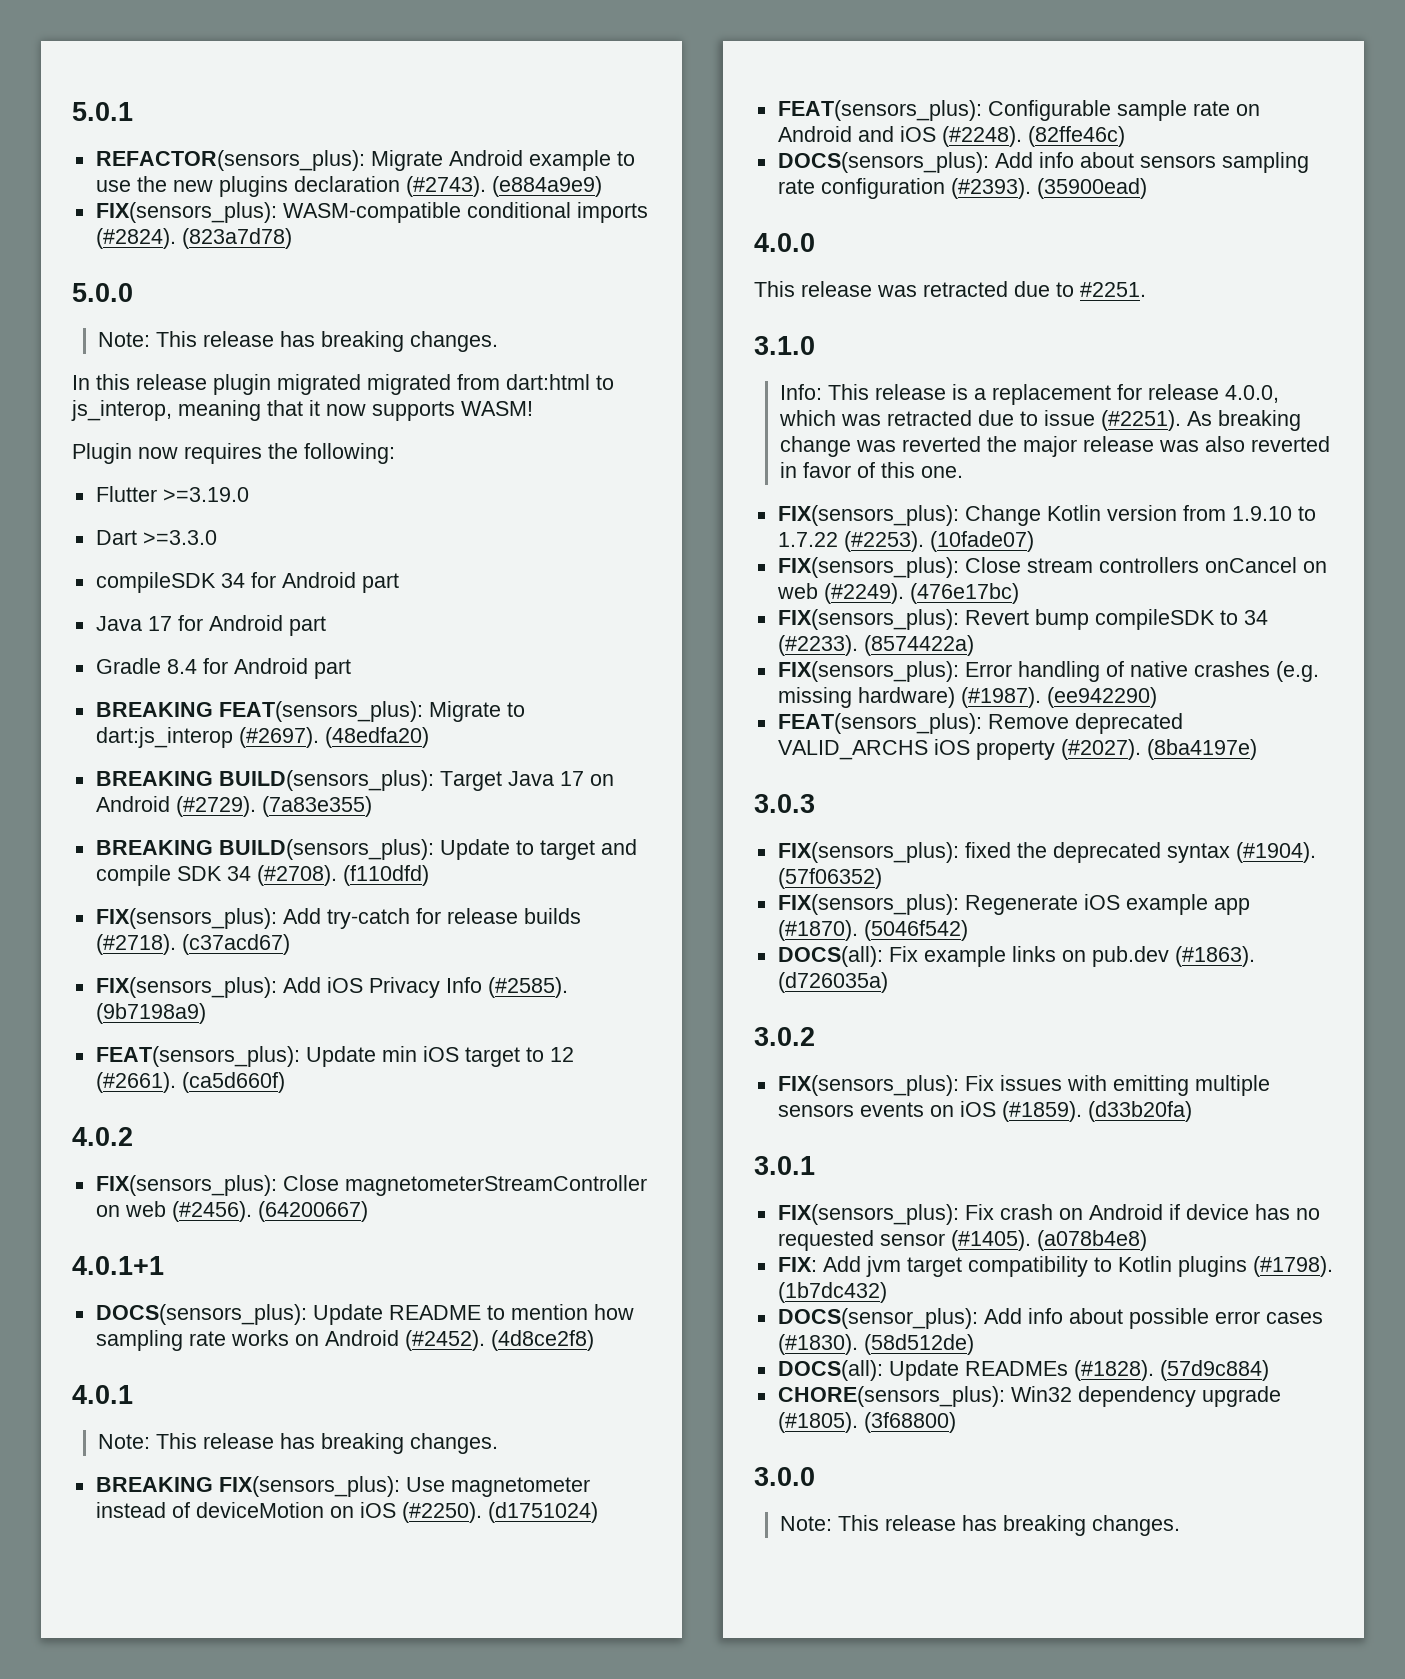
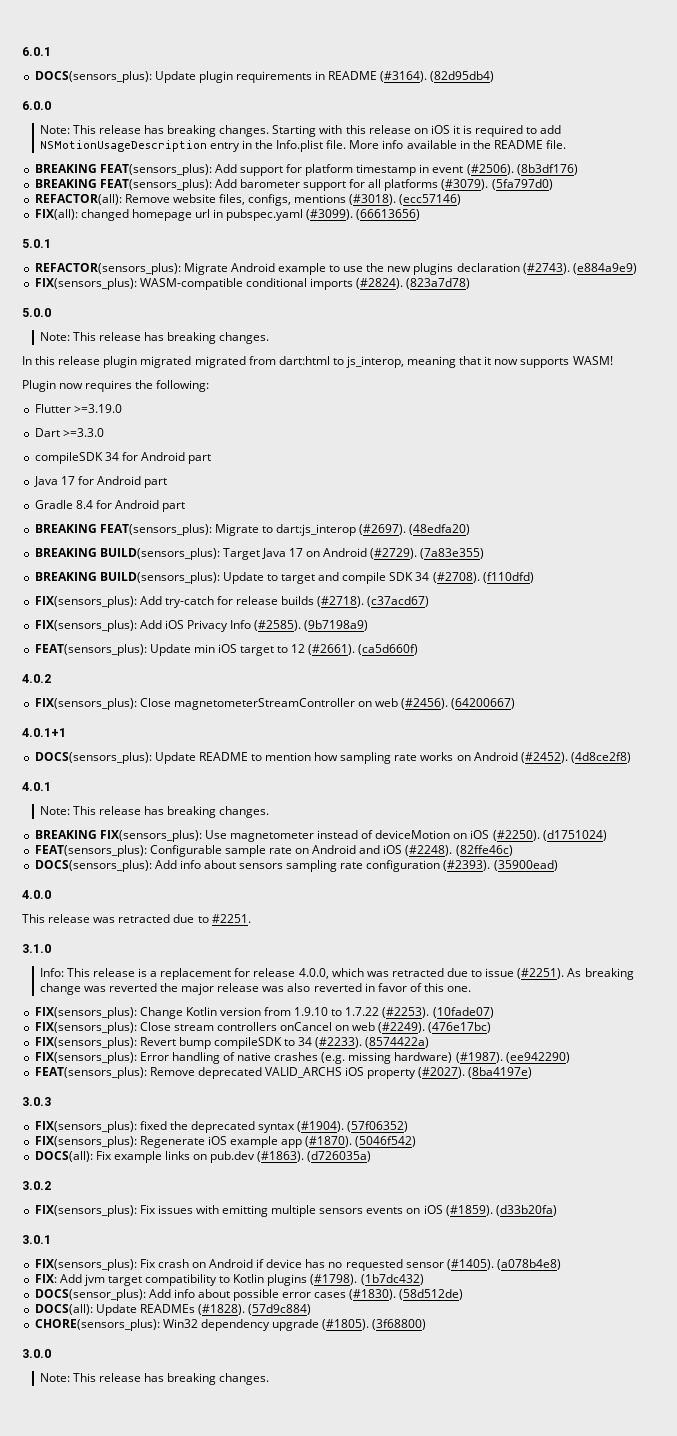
+ 6.0.1
+ DOCS(sensors_plus): Update plugin requirements in README (#3164). (82d95db4)
+ 6.0.0
+ Note: This release has breaking changes. Starting with this release on iOS it is required to add NSMotionUsageDescription entry in the Info.plist file. More info available in the README file.
+ BREAKING FEAT(sensors_plus): Add support for platform timestamp in event (#2506). (8b3df176)
+ BREAKING FEAT(sensors_plus): Add barometer support for all platforms (#3079). (5fa797d0)
+ REFACTOR(all): Remove website files, configs, mentions (#3018). (ecc57146)
+ FIX(all): changed homepage url in pubspec.yaml (#3099). (66613656)

